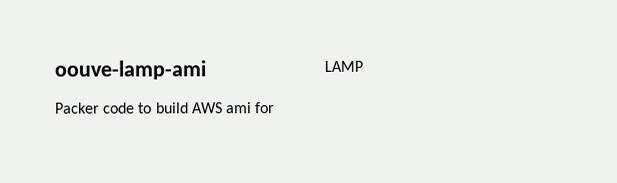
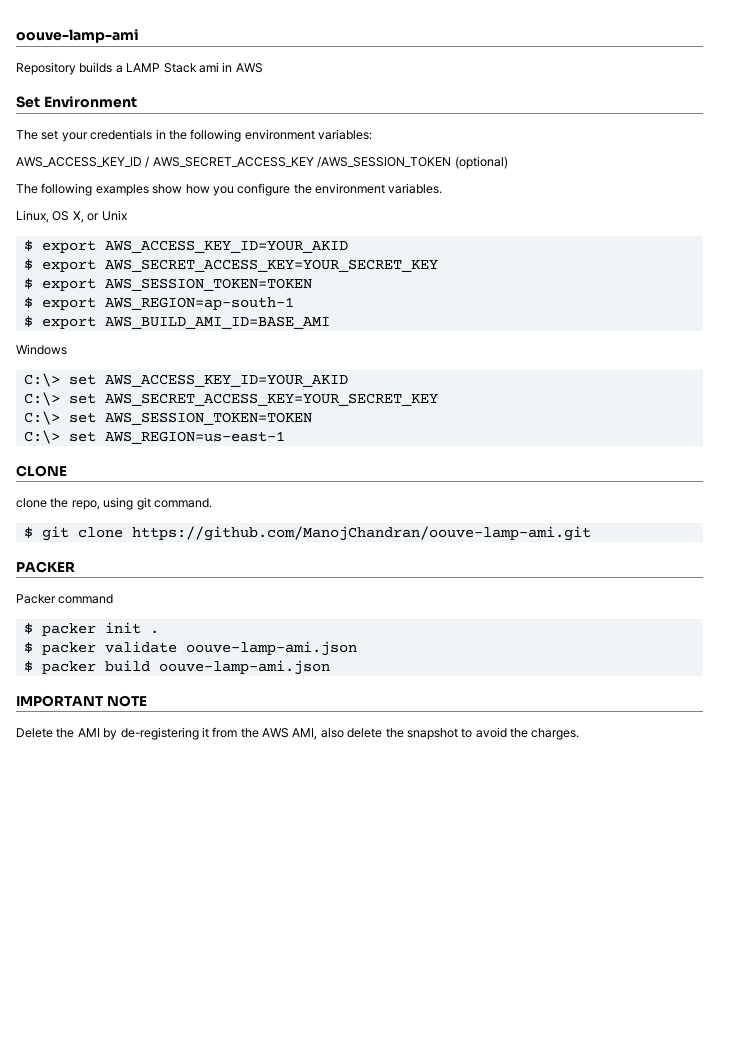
- Packer code to build AWS ami for LAMP
+ Repository builds a LAMP Stack ami in AWS
+ Set Environment
+ The set your credentials in the following environment variables:
+ AWS_ACCESS_KEY_ID / AWS_SECRET_ACCESS_KEY /AWS_SESSION_TOKEN (optional)
+ The following examples show how you configure the environment variables.
+ Linux, OS X, or Unix
+ $ export AWS_ACCESS_KEY_ID=YOUR_AKID
+ $ export AWS_SECRET_ACCESS_KEY=YOUR_SECRET_KEY
+ $ export AWS_SESSION_TOKEN=TOKEN
+ $ export AWS_REGION=ap-south-1
+ $ export AWS_BUILD_AMI_ID=BASE_AMI
+ Windows
+ C:\> set AWS_ACCESS_KEY_ID=YOUR_AKID
+ C:\> set AWS_SECRET_ACCESS_KEY=YOUR_SECRET_KEY
+ C:\> set AWS_SESSION_TOKEN=TOKEN
+ C:\> set AWS_REGION=us-east-1
+ CLONE
+ clone the repo, using git command.
+ $ git clone https://github.com/ManojChandran/oouve-lamp-ami.git
+ PACKER
+ Packer command
+ $ packer init .
+ $ packer validate oouve-lamp-ami.json
+ $ packer build oouve-lamp-ami.json
+ IMPORTANT NOTE
+ Delete the AMI by de-registering it from the AWS AMI, also delete the snapshot to avoid the charges.

